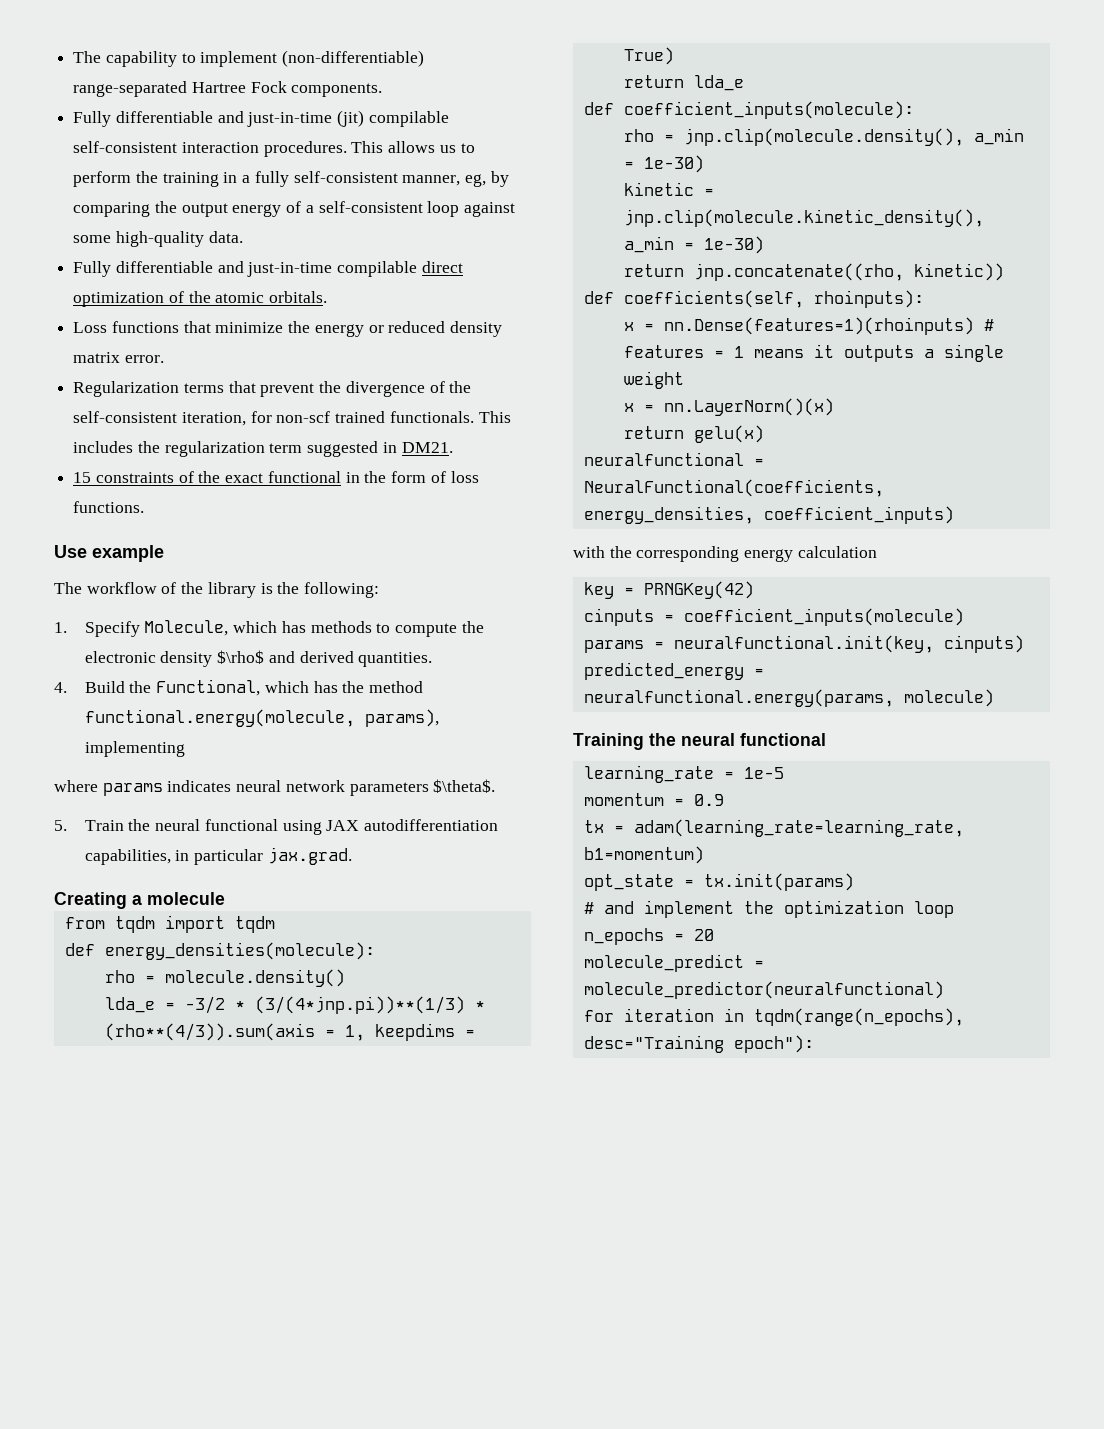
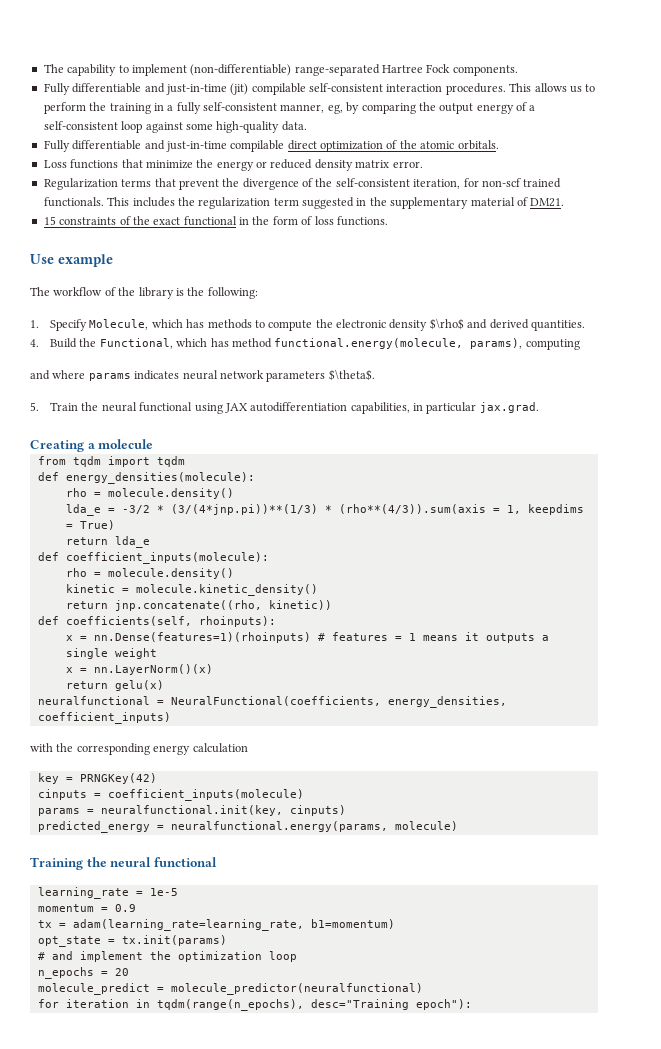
- This includes the regularization term suggested in DM21.
+ This includes the regularization term suggested in the supplementary material of DM21.
- 4. Build the Functional, which has the method functional.energy(molecule, params), implementing
- where params indicates neural network parameters $\theta$.
+ 4. Build the Functional, which has method functional.energy(molecule, params), computing
+ and where params indicates neural network parameters $\theta$.
  def coefficient_inputs(molecule):
- rho = jnp.clip(molecule.density(), a_min = 1e-30)
- kinetic = jnp.clip(molecule.kinetic_density(), a_min = 1e-30)
+ rho = molecule.density()
+ kinetic = molecule.kinetic_density()

